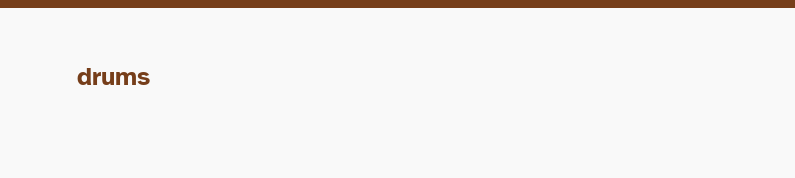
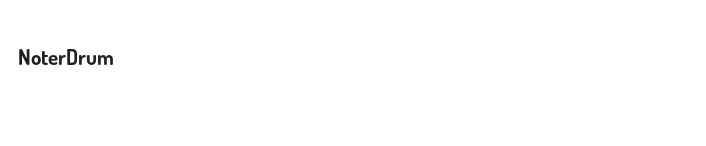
- drums
+ NoterDrum

